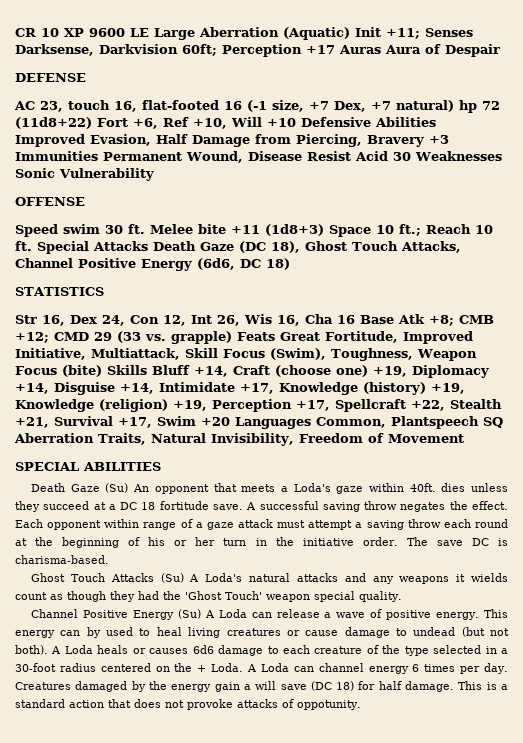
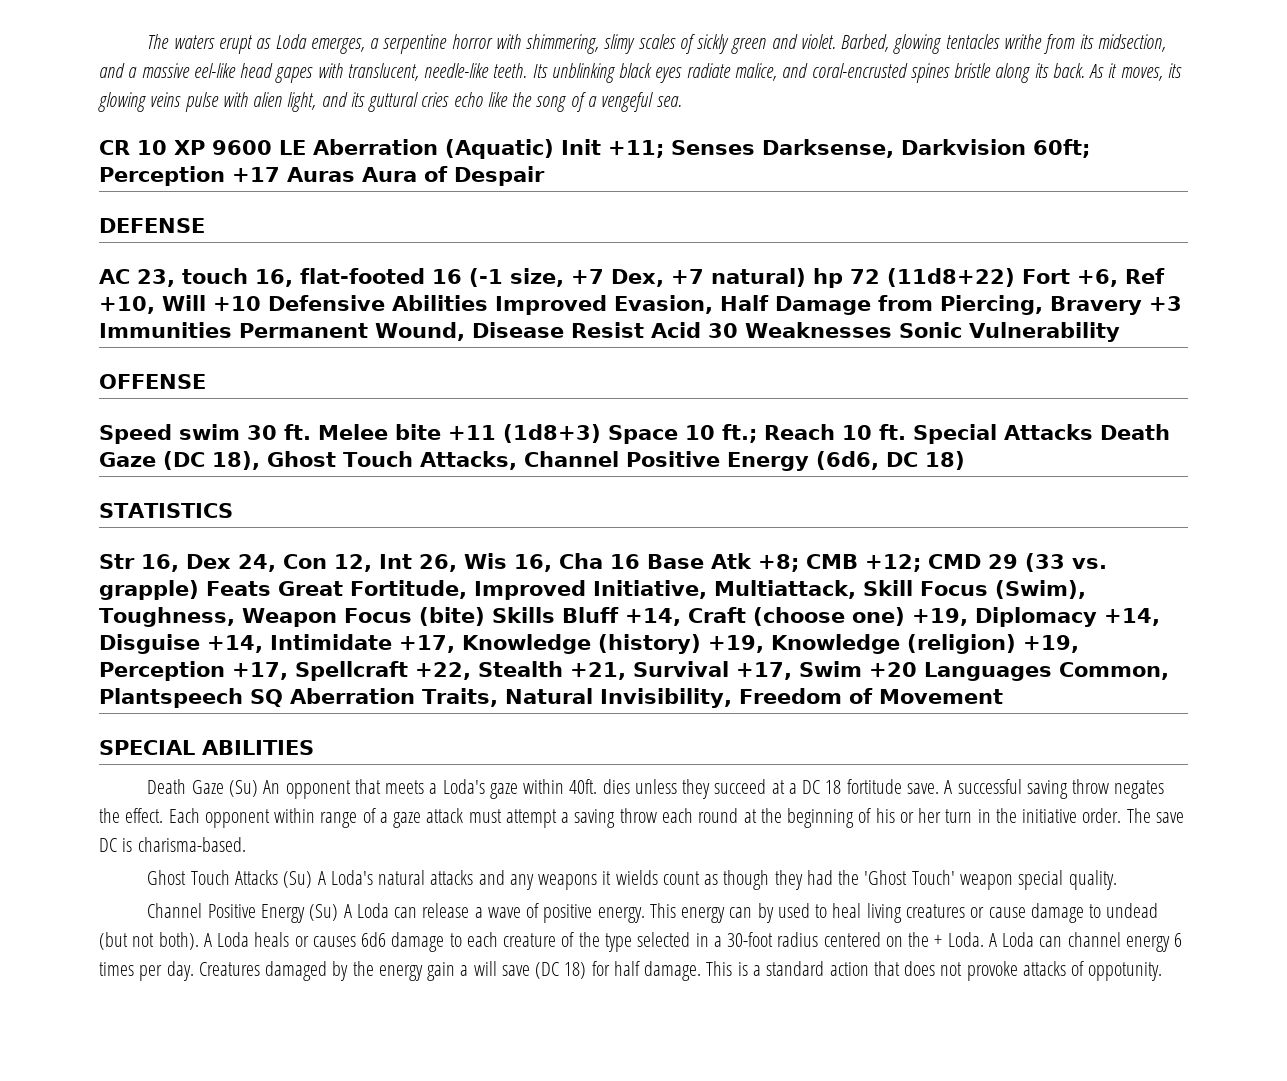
+ The waters erupt as Loda emerges, a serpentine horror with shimmering, slimy scales of sickly green and violet. Barbed, glowing tentacles writhe from its midsection, and a massive eel-like head gapes with translucent, needle-like teeth. Its unblinking black eyes radiate malice, and coral-encrusted spines bristle along its back. As it moves, its glowing veins pulse with alien light, and its guttural cries echo like the song of a vengeful sea.
- CR 10 XP 9600 LE Large Aberration (Aquatic) Init +11; Senses Darksense, Darkvision 60ft; Perception +17 Auras Aura of Despair
+ CR 10 XP 9600 LE Aberration (Aquatic) Init +11; Senses Darksense, Darkvision 60ft; Perception +17 Auras Aura of Despair

